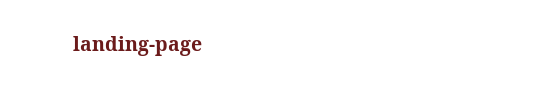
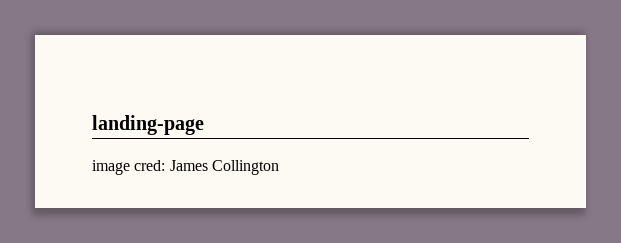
+ image cred: James Collington

